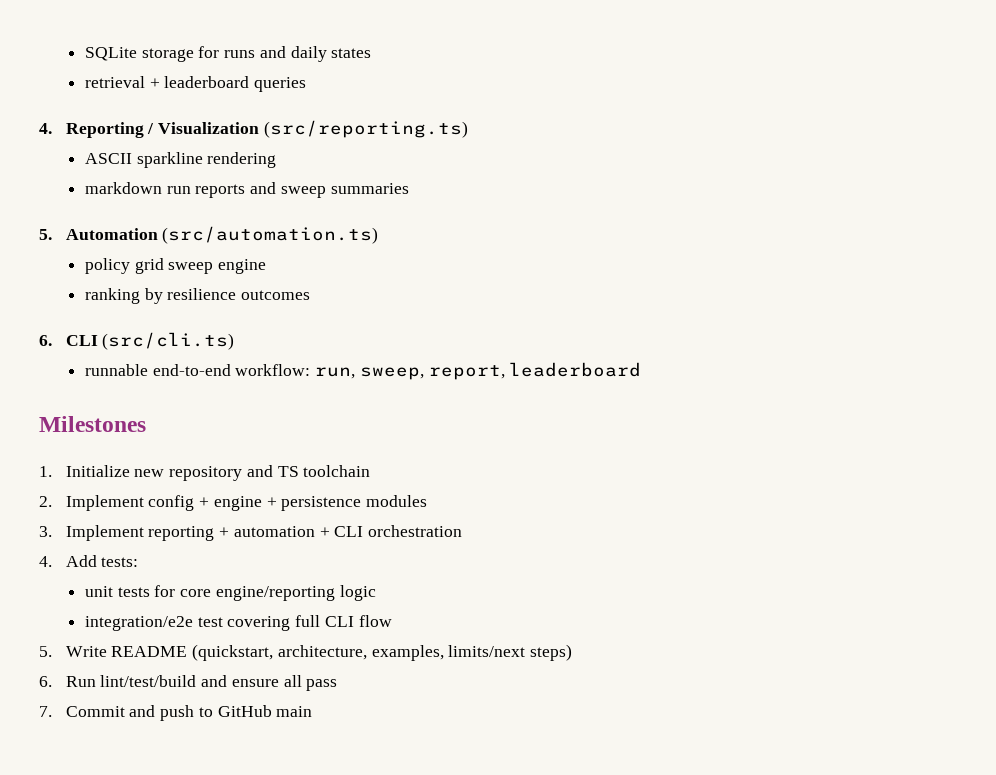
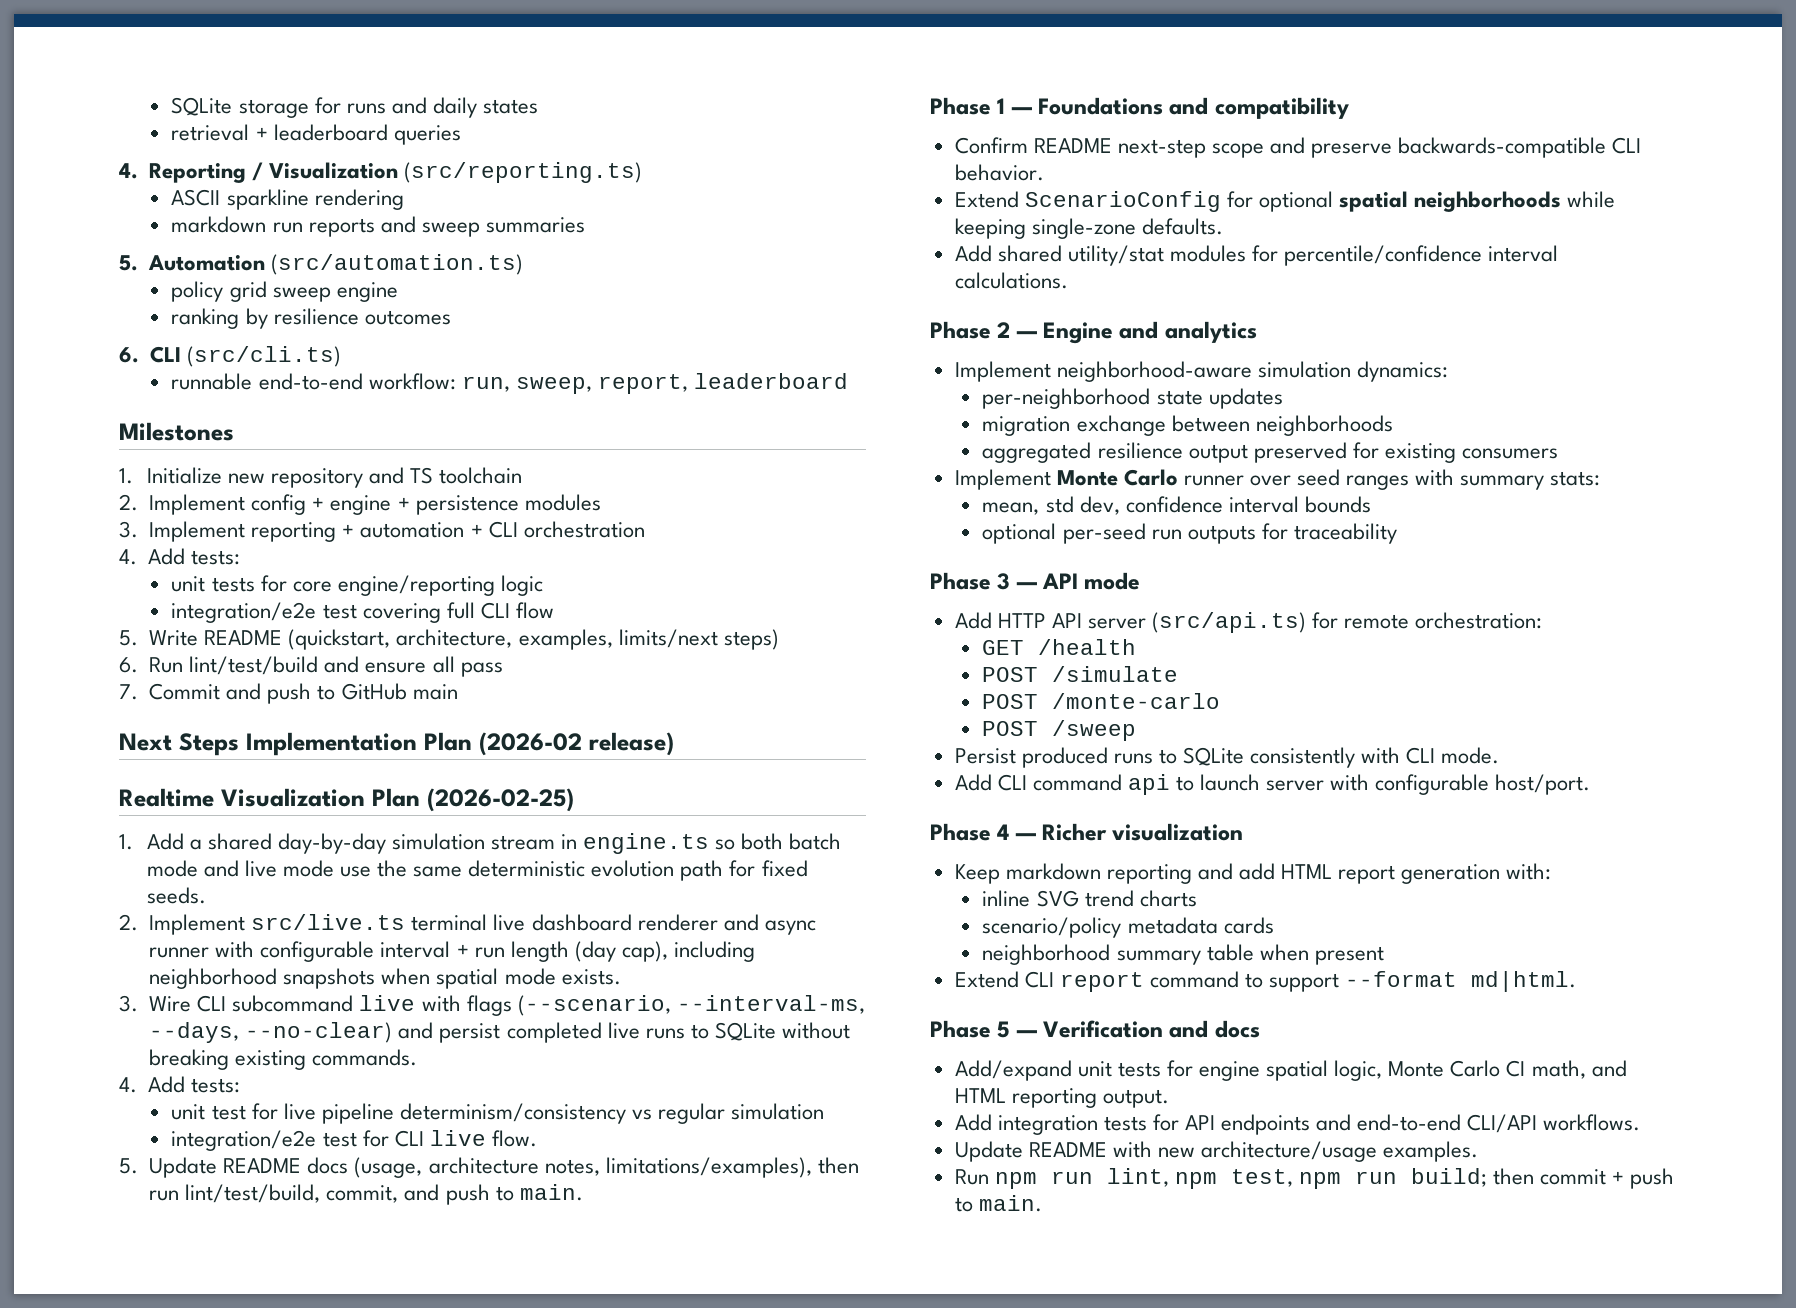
+ Next Steps Implementation Plan (2026-02 release)
+ Realtime Visualization Plan (2026-02-25)
+ 1. Add a shared day-by-day simulation stream in engine.ts so both batch mode and live mode use the same deterministic evolution path for fixed seeds.
+ 2. Implement src/live.ts terminal live dashboard renderer and async runner with configurable interval + run length (day cap), including neighborhood snapshots when spatial mode exists.
+ 3. Wire CLI subcommand live with flags (--scenario, --interval-ms, --days, --no-clear) and persist completed live runs to SQLite without breaking existing commands.
+ 4. Add tests:
+ unit test for live pipeline determinism/consistency vs regular simulation
+ integration/e2e test for CLI live flow.
+ 5. Update README docs (usage, architecture notes, limitations/examples), then run lint/test/build, commit, and push to main.
+ Phase 1 — Foundations and compatibility
+ Confirm README next-step scope and preserve backwards-compatible CLI behavior.
+ Extend ScenarioConfig for optional spatial neighborhoods while keeping single-zone defaults.
+ Add shared utility/stat modules for percentile/confidence interval calculations.
+ Phase 2 — Engine and analytics
+ Implement neighborhood-aware simulation dynamics:
+ per-neighborhood state updates
+ migration exchange between neighborhoods
+ aggregated resilience output preserved for existing consumers
+ Implement Monte Carlo runner over seed ranges with summary stats:
+ mean, std dev, confidence interval bounds
+ optional per-seed run outputs for traceability
+ Phase 3 — API mode
+ Add HTTP API server (src/api.ts) for remote orchestration:
+ GET /health
+ POST /simulate
+ POST /monte-carlo
+ POST /sweep
+ Persist produced runs to SQLite consistently with CLI mode.
+ Add CLI command api to launch server with configurable host/port.
+ Phase 4 — Richer visualization
+ Keep markdown reporting and add HTML report generation with:
+ inline SVG trend charts
+ scenario/policy metadata cards
+ neighborhood summary table when present
+ Extend CLI report command to support --format md|html.
+ Phase 5 — Verification and docs
+ Add/expand unit tests for engine spatial logic, Monte Carlo CI math, and HTML reporting output.
+ Add integration tests for API endpoints and end-to-end CLI/API workflows.
+ Update README with new architecture/usage examples.
+ Run npm run lint, npm test, npm run build; then commit + push to main.

